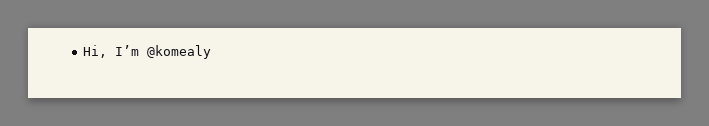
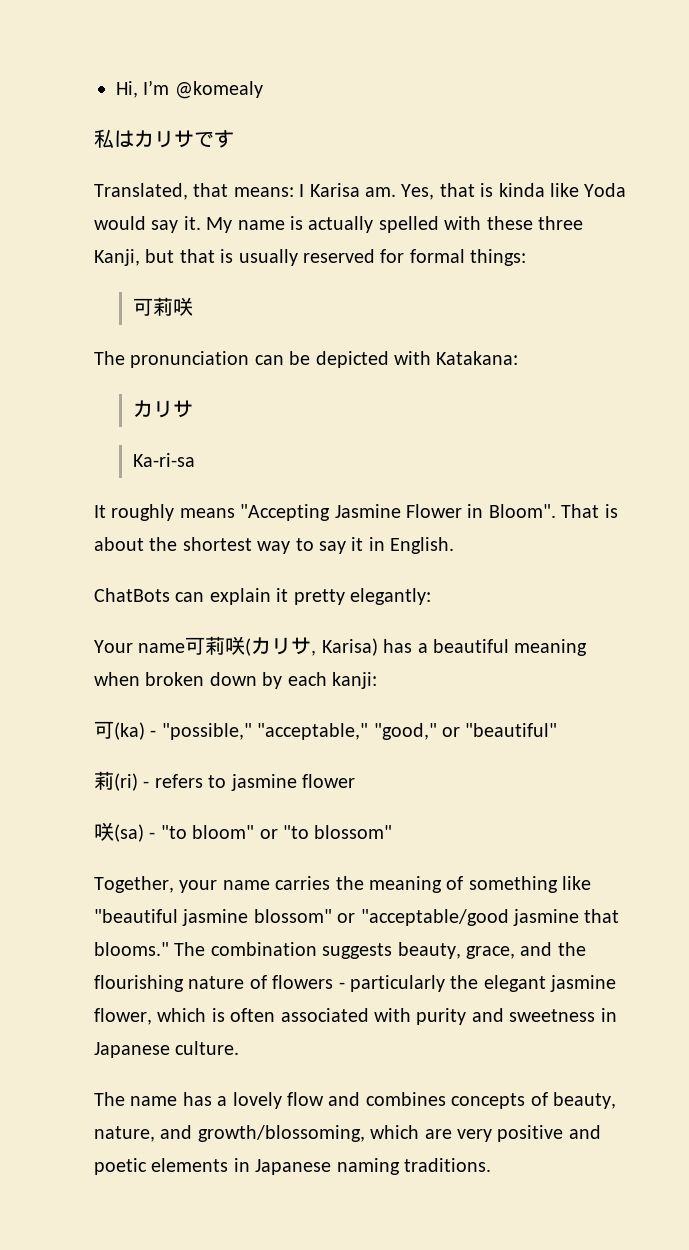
+ 私はカリサです
+ Translated, that means: I Karisa am. Yes, that is kinda like Yoda would say it. My name is actually spelled with these three Kanji, but that is usually reserved for formal things:
+ 可莉咲
+ The pronunciation can be depicted with Katakana:
+ カリサ
+ Ka-ri-sa
+ It roughly means "Accepting Jasmine Flower in Bloom". That is about the shortest way to say it in English.
+ ChatBots can explain it pretty elegantly:
+ Your name可莉咲(カリサ, Karisa) has a beautiful meaning when broken down by each kanji:
+ 可(ka) - "possible," "acceptable," "good," or "beautiful"
+ 莉(ri) - refers to jasmine flower
+ 咲(sa) - "to bloom" or "to blossom"
+ Together, your name carries the meaning of something like "beautiful jasmine blossom" or "acceptable/good jasmine that blooms." The combination suggests beauty, grace, and the flourishing nature of flowers - particularly the elegant jasmine flower, which is often associated with purity and sweetness in Japanese culture.
+ The name has a lovely flow and combines concepts of beauty, nature, and growth/blossoming, which are very positive and poetic elements in Japanese naming traditions.

